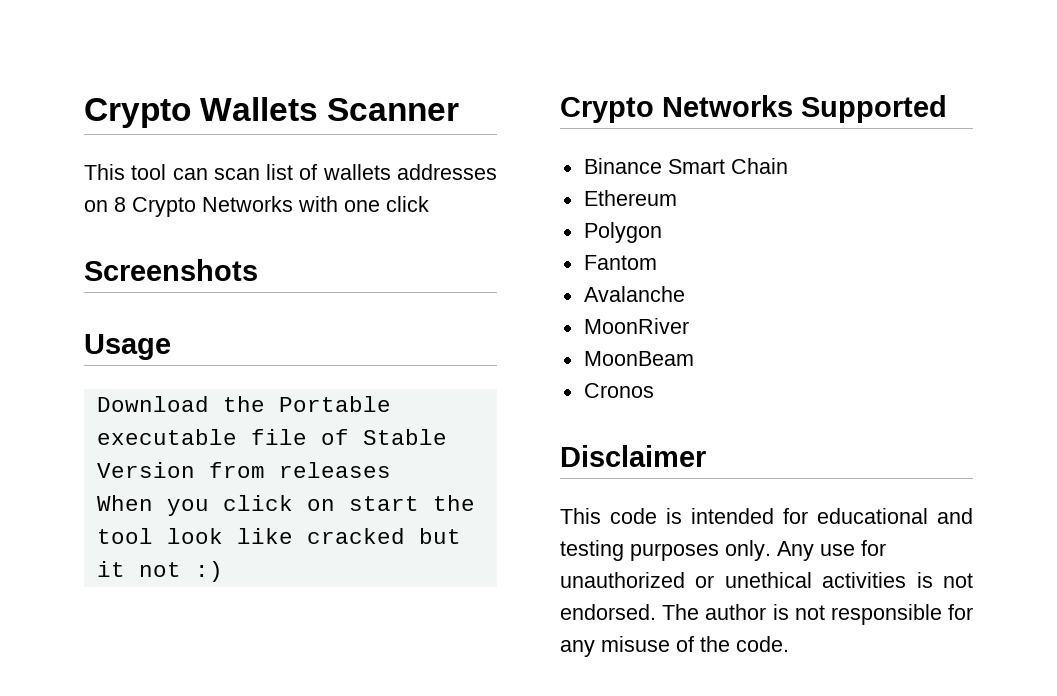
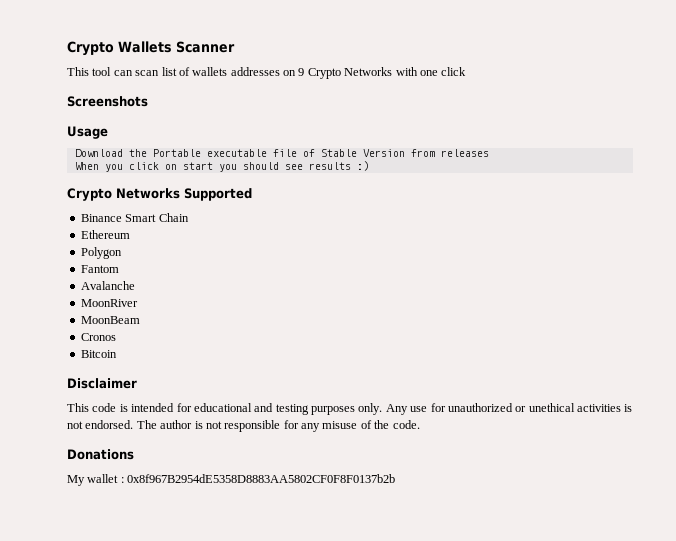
- This tool can scan list of wallets addresses on 8 Crypto Networks with one click
+ This tool can scan list of wallets addresses on 9 Crypto Networks with one click
- When you click on start the tool look like cracked but it not :)
+ When you click on start you should see results :)
+ Bitcoin
+ Donations
+ My wallet : 0x8f967B2954dE5358D8883AA5802CF0F8F0137b2b

